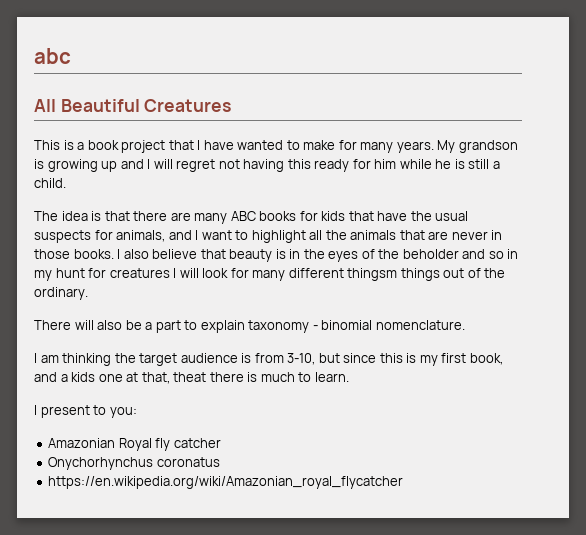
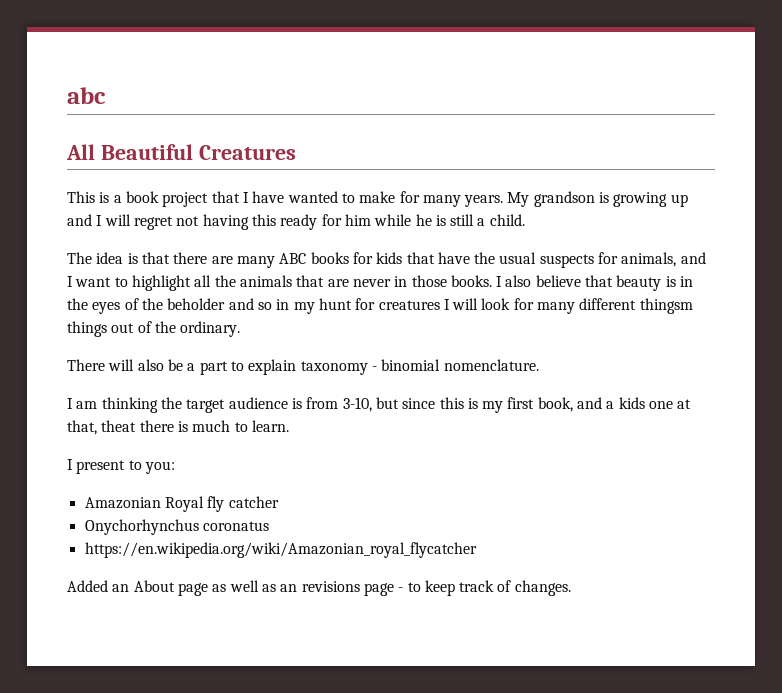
+ Added an About page as well as an revisions page - to keep track of changes.

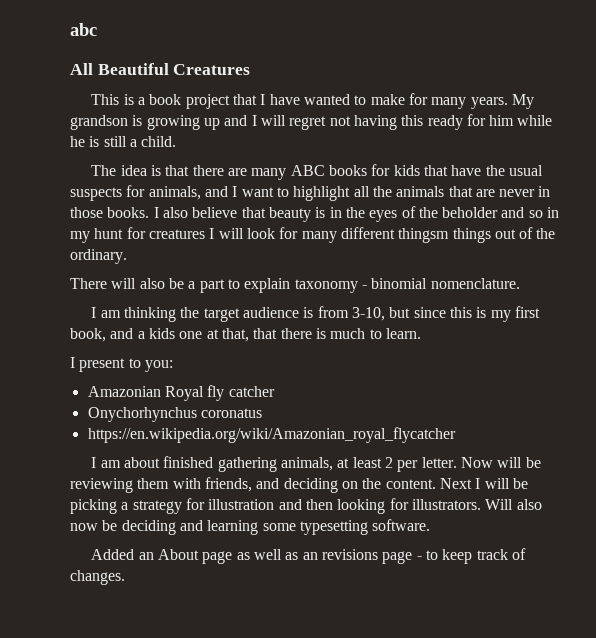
- I am thinking the target audience is from 3-10, but since this is my first book, and a kids one at that, theat there is much to learn.
+ I am thinking the target audience is from 3-10, but since this is my first book, and a kids one at that, that there is much to learn.
+ I am about finished gathering animals, at least 2 per letter. Now will be reviewing them with friends, and deciding on the content. Next I will be picking a strategy for illustration and then looking for illustrators. Will also now be deciding and learning some typesetting software.

